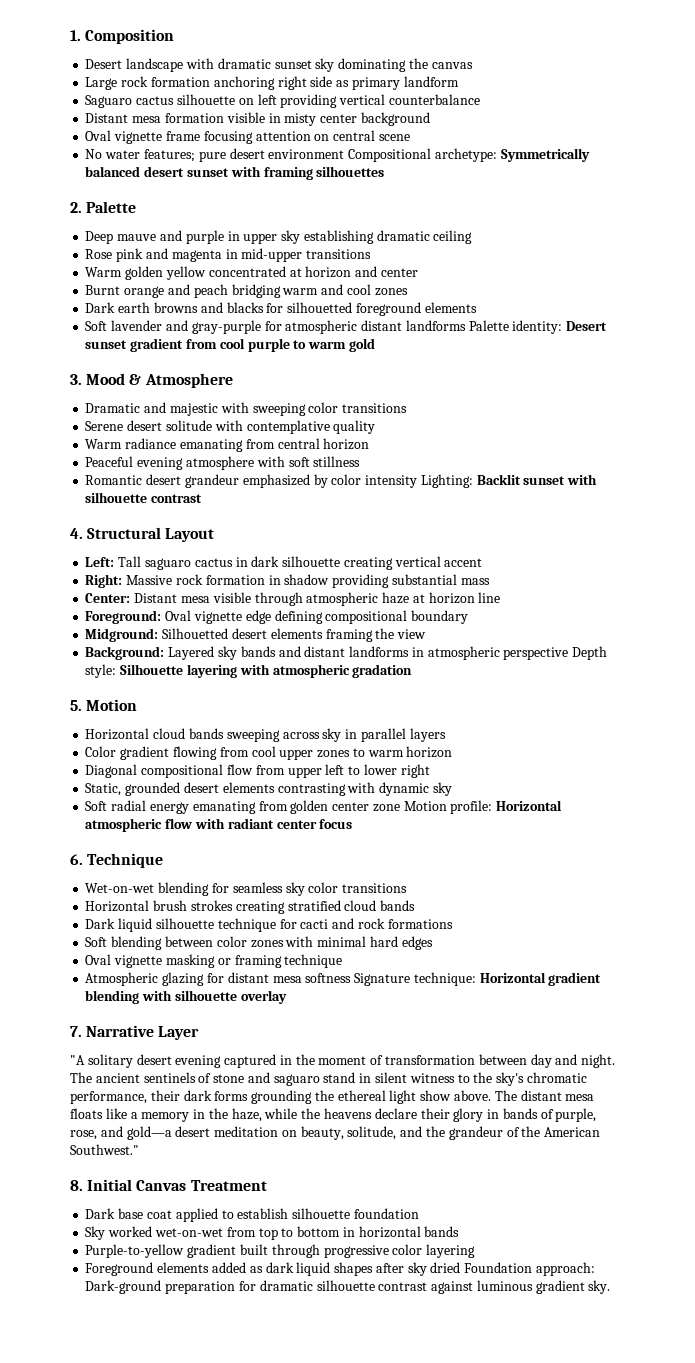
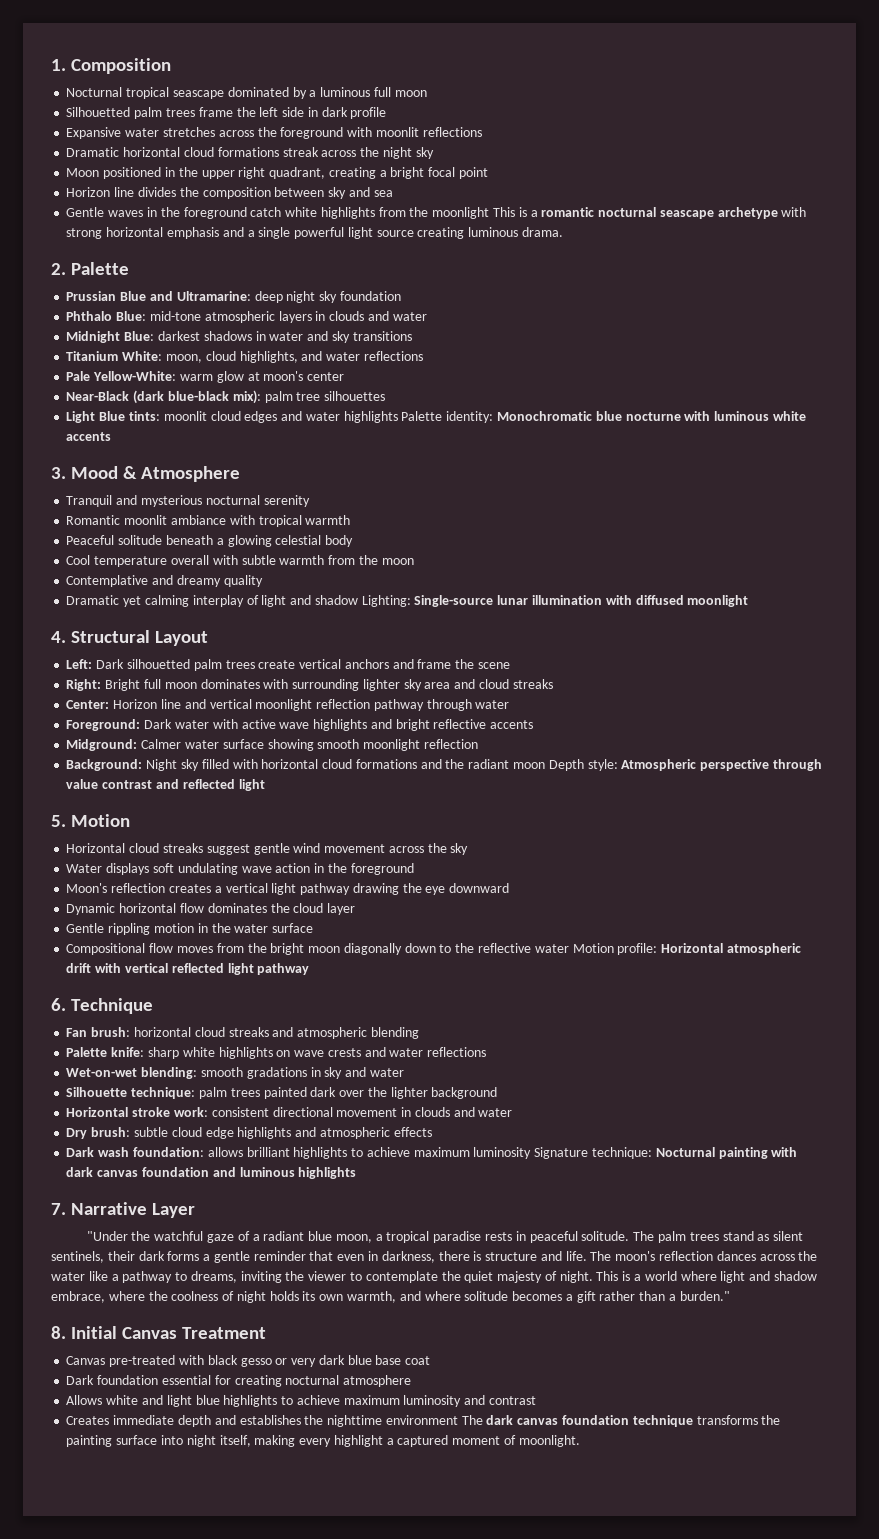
- Desert landscape with dramatic sunset sky dominating the canvas
- Large rock formation anchoring right side as primary landform
- Saguaro cactus silhouette on left providing vertical counterbalance
- Distant mesa formation visible in misty center background
- Oval vignette frame focusing attention on central scene
- No water features; pure desert environment Compositional archetype: Symmetrically balanced desert sunset with framing silhouettes
+ Nocturnal tropical seascape dominated by a luminous full moon
+ Silhouetted palm trees frame the left side in dark profile
+ Expansive water stretches across the foreground with moonlit reflections
+ Dramatic horizontal cloud formations streak across the night sky
+ Moon positioned in the upper right quadrant, creating a bright focal point
+ Horizon line divides the composition between sky and sea
+ Gentle waves in the foreground catch white highlights from the moonlight This is a romantic nocturnal seascape archetype with strong horizontal emphasis and a single powerful light source creating luminous drama.
  2. Palette
- Deep mauve and purple in upper sky establishing dramatic ceiling
- Rose pink and magenta in mid-upper transitions
- Warm golden yellow concentrated at horizon and center
- Burnt orange and peach bridging warm and cool zones
- Dark earth browns and blacks for silhouetted foreground elements
- Soft lavender and gray-purple for atmospheric distant landforms Palette identity: Desert sunset gradient from cool purple to warm gold
+ Prussian Blue and Ultramarine: deep night sky foundation
+ Phthalo Blue: mid-tone atmospheric layers in clouds and water
+ Midnight Blue: darkest shadows in water and sky transitions
+ Titanium White: moon, cloud highlights, and water reflections
+ Pale Yellow-White: warm glow at moon's center
+ Near-Black (dark blue-black mix): palm tree silhouettes
+ Light Blue tints: moonlit cloud edges and water highlights Palette identity: Monochromatic blue nocturne with luminous white accents
  3. Mood & Atmosphere
- Dramatic and majestic with sweeping color transitions
- Serene desert solitude with contemplative quality
- Warm radiance emanating from central horizon
- Peaceful evening atmosphere with soft stillness
- Romantic desert grandeur emphasized by color intensity Lighting: Backlit sunset with silhouette contrast
+ Tranquil and mysterious nocturnal serenity
+ Romantic moonlit ambiance with tropical warmth
+ Peaceful solitude beneath a glowing celestial body
+ Cool temperature overall with subtle warmth from the moon
+ Contemplative and dreamy quality
+ Dramatic yet calming interplay of light and shadow Lighting: Single-source lunar illumination with diffused moonlight
  4. Structural Layout
- Left: Tall saguaro cactus in dark silhouette creating vertical accent
- Right: Massive rock formation in shadow providing substantial mass
- Center: Distant mesa visible through atmospheric haze at horizon line
- Foreground: Oval vignette edge defining compositional boundary
- Midground: Silhouetted desert elements framing the view
- Background: Layered sky bands and distant landforms in atmospheric perspective Depth style: Silhouette layering with atmospheric gradation
+ Left: Dark silhouetted palm trees create vertical anchors and frame the scene
+ Right: Bright full moon dominates with surrounding lighter sky area and cloud streaks
+ Center: Horizon line and vertical moonlight reflection pathway through water
+ Foreground: Dark water with active wave highlights and bright reflective accents
+ Midground: Calmer water surface showing smooth moonlight reflection
+ Background: Night sky filled with horizontal cloud formations and the radiant moon Depth style: Atmospheric perspective through value contrast and reflected light
  5. Motion
- Horizontal cloud bands sweeping across sky in parallel layers
- Color gradient flowing from cool upper zones to warm horizon
- Diagonal compositional flow from upper left to lower right
- Static, grounded desert elements contrasting with dynamic sky
- Soft radial energy emanating from golden center zone Motion profile: Horizontal atmospheric flow with radiant center focus
+ Horizontal cloud streaks suggest gentle wind movement across the sky
+ Water displays soft undulating wave action in the foreground
+ Moon's reflection creates a vertical light pathway drawing the eye downward
+ Dynamic horizontal flow dominates the cloud layer
+ Gentle rippling motion in the water surface
+ Compositional flow moves from the bright moon diagonally down to the reflective water Motion profile: Horizontal atmospheric drift with vertical reflected light pathway
  6. Technique
- Wet-on-wet blending for seamless sky color transitions
- Horizontal brush strokes creating stratified cloud bands
- Dark liquid silhouette technique for cacti and rock formations
- Soft blending between color zones with minimal hard edges
- Oval vignette masking or framing technique
- Atmospheric glazing for distant mesa softness Signature technique: Horizontal gradient blending with silhouette overlay
+ Fan brush: horizontal cloud streaks and atmospheric blending
+ Palette knife: sharp white highlights on wave crests and water reflections
+ Wet-on-wet blending: smooth gradations in sky and water
+ Silhouette technique: palm trees painted dark over the lighter background
+ Horizontal stroke work: consistent directional movement in clouds and water
+ Dry brush: subtle cloud edge highlights and atmospheric effects
+ Dark wash foundation: allows brilliant highlights to achieve maximum luminosity Signature technique: Nocturnal painting with dark canvas foundation and luminous highlights
  7. Narrative Layer
- "A solitary desert evening captured in the moment of transformation between day and night. The ancient sentinels of stone and saguaro stand in silent witness to the sky's chromatic performance, their dark forms grounding the ethereal light show above. The distant mesa floats like a memory in the haze, while the heavens declare their glory in bands of purple, rose, and gold—a desert meditation on beauty, solitude, and the grandeur of the American Southwest."
+ "Under the watchful gaze of a radiant blue moon, a tropical paradise rests in peaceful solitude. The palm trees stand as silent sentinels, their dark forms a gentle reminder that even in darkness, there is structure and life. The moon's reflection dances across the water like a pathway to dreams, inviting the viewer to contemplate the quiet majesty of night. This is a world where light and shadow embrace, where the coolness of night holds its own warmth, and where solitude becomes a gift rather than a burden."
  8. Initial Canvas Treatment
- Dark base coat applied to establish silhouette foundation
- Sky worked wet-on-wet from top to bottom in horizontal bands
- Purple-to-yellow gradient built through progressive color layering
- Foreground elements added as dark liquid shapes after sky dried Foundation approach: Dark-ground preparation for dramatic silhouette contrast against luminous gradient sky.
+ Canvas pre-treated with black gesso or very dark blue base coat
+ Dark foundation essential for creating nocturnal atmosphere
+ Allows white and light blue highlights to achieve maximum luminosity and contrast
+ Creates immediate depth and establishes the nighttime environment The dark canvas foundation technique transforms the painting surface into night itself, making every highlight a captured moment of moonlight.

